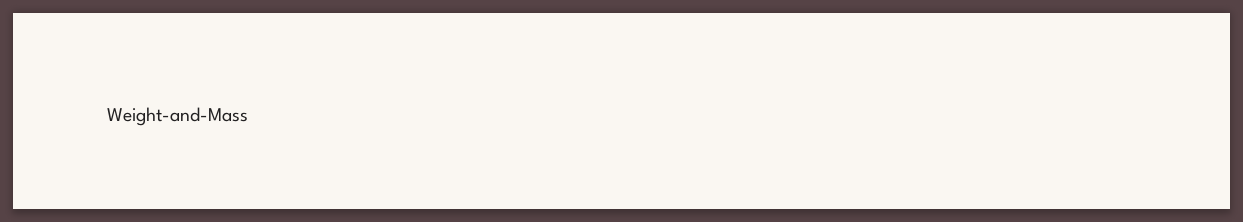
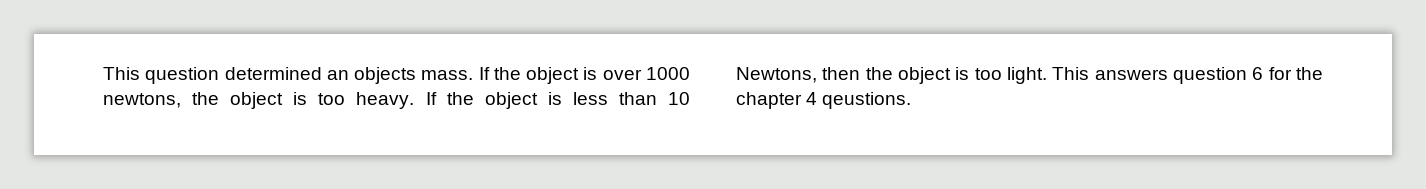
- Weight-and-Mass
+ This question determined an objects mass. If the object is over 1000 newtons, the object is too heavy. If the object is less than 10 Newtons, then the object is too light. This answers question 6 for the chapter 4 qeustions.

